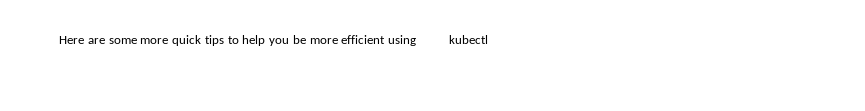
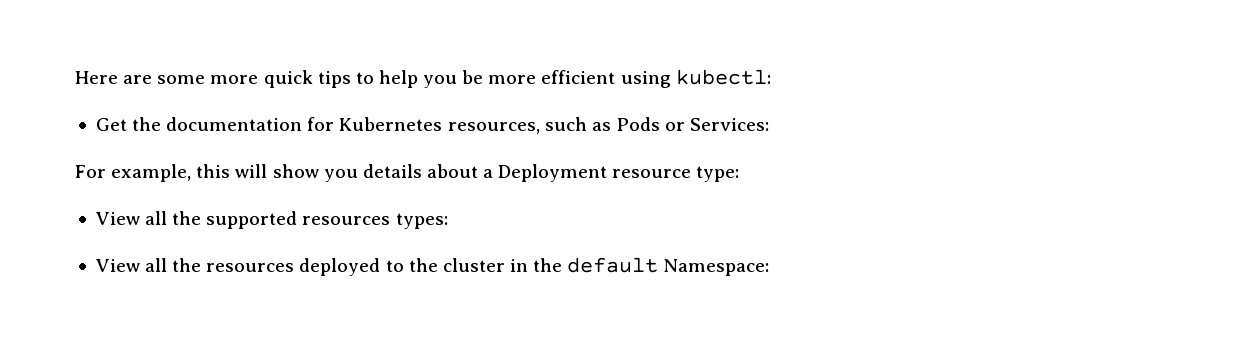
- Here are some more quick tips to help you be more efficient using kubectl
+ Here are some more quick tips to help you be more efficient using kubectl:
+ Get the documentation for Kubernetes resources, such as Pods or Services:
+ For example, this will show you details about a Deployment resource type:
+ View all the supported resources types:
+ View all the resources deployed to the cluster in the default Namespace:

